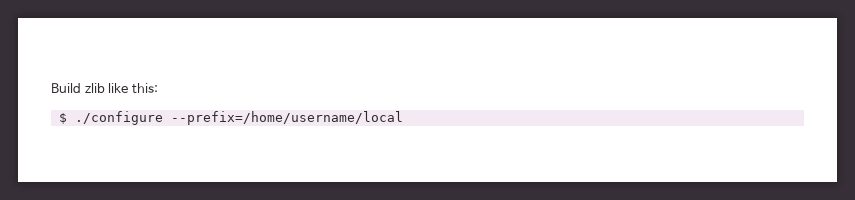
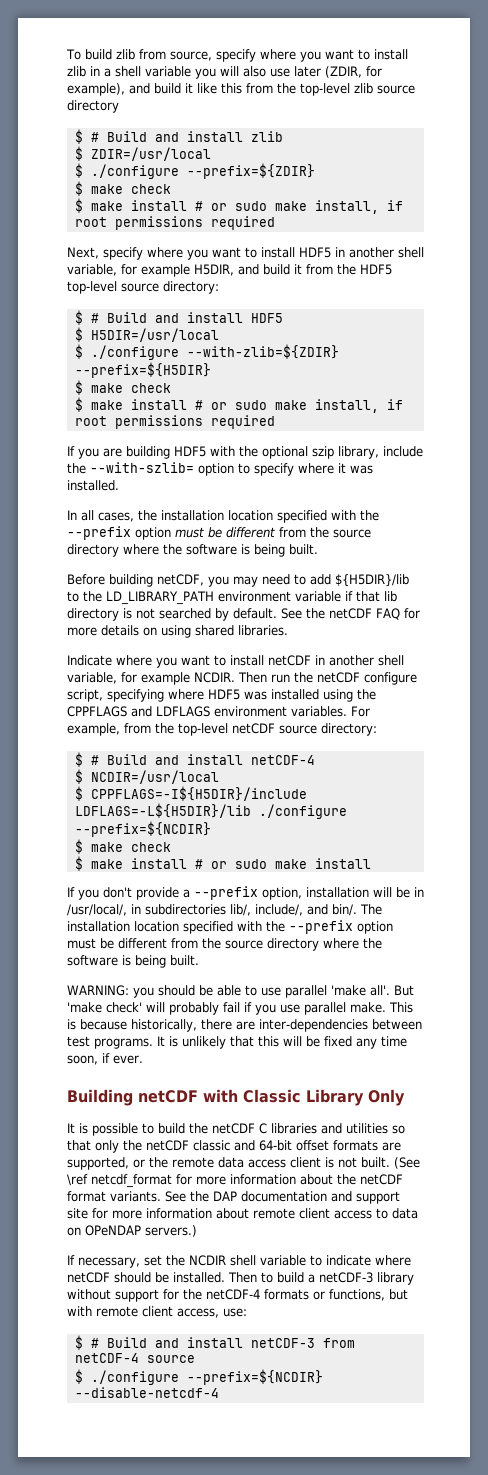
- Build zlib like this:
- $ ./configure --prefix=/home/username/local
+ To build zlib from source, specify where you want to install zlib in a shell variable you will also use later (ZDIR, for example), and build it like this from the top-level zlib source directory
+ $ # Build and install zlib
+ $ ZDIR=/usr/local
+ $ ./configure --prefix=${ZDIR}
+ $ make check
+ $ make install # or sudo make install, if root permissions required
+ Next, specify where you want to install HDF5 in another shell variable, for example H5DIR, and build it from the HDF5 top-level source directory:
+ $ # Build and install HDF5
+ $ H5DIR=/usr/local
+ $ ./configure --with-zlib=${ZDIR} --prefix=${H5DIR}
+ $ make check
+ $ make install # or sudo make install, if root permissions required
+ If you are building HDF5 with the optional szip library, include the --with-szlib= option to specify where it was installed.
+ In all cases, the installation location specified with the --prefix option must be different from the source directory where the software is being built.
+ Before building netCDF, you may need to add ${H5DIR}/lib to the LD_LIBRARY_PATH environment variable if that lib directory is not searched by default. See the netCDF FAQ for more details on using shared libraries.
+ Indicate where you want to install netCDF in another shell variable, for example NCDIR. Then run the netCDF configure script, specifying where HDF5 was installed using the CPPFLAGS and LDFLAGS environment variables. For example, from the top-level netCDF source directory:
+ $ # Build and install netCDF-4
+ $ NCDIR=/usr/local
+ $ CPPFLAGS=-I${H5DIR}/include LDFLAGS=-L${H5DIR}/lib ./configure --prefix=${NCDIR}
+ $ make check
+ $ make install # or sudo make install
+ If you don't provide a --prefix option, installation will be in /usr/local/, in subdirectories lib/, include/, and bin/. The installation location specified with the --prefix option must be different from the source directory where the software is being built.
+ WARNING: you should be able to use parallel 'make all'. But 'make check' will probably fail if you use parallel make. This is because historically, there are inter-dependencies between test programs. It is unlikely that this will be fixed any time soon, if ever.
+ Building netCDF with Classic Library Only
+ It is possible to build the netCDF C libraries and utilities so that only the netCDF classic and 64-bit offset formats are supported, or the remote data access client is not built. (See \ref netcdf_format for more information about the netCDF format variants. See the DAP documentation and support site for more information about remote client access to data on OPeNDAP servers.)
+ If necessary, set the NCDIR shell variable to indicate where netCDF should be installed. Then to build a netCDF-3 library without support for the netCDF-4 formats or functions, but with remote client access, use:
+ $ # Build and install netCDF-3 from netCDF-4 source
+ $ ./configure --prefix=${NCDIR} --disable-netcdf-4

